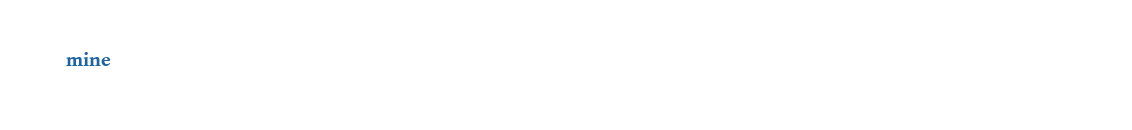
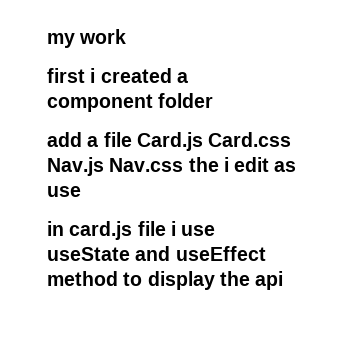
- mine
+ my work
+ first i created a component folder
+ add a file Card.js Card.css Nav.js Nav.css the i edit as use
+ in card.js file i use useState and useEffect method to display the api

